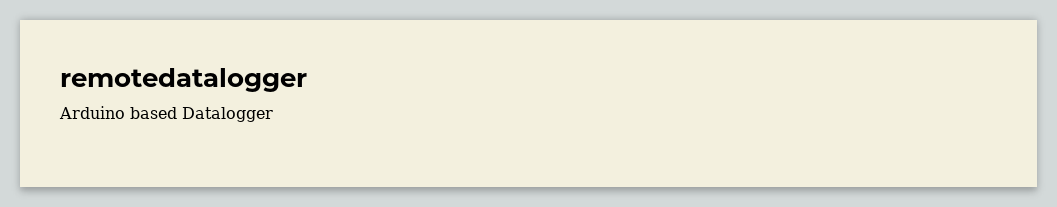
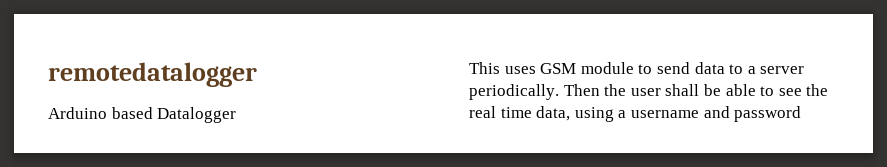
+ This uses GSM module to send data to a server periodically. Then the user shall be able to see the real time data, using a username and password

